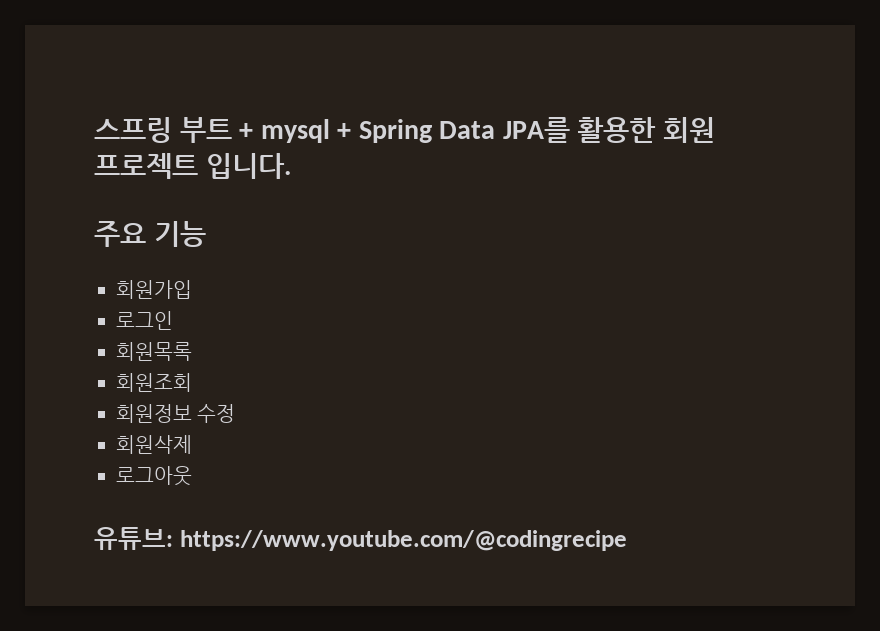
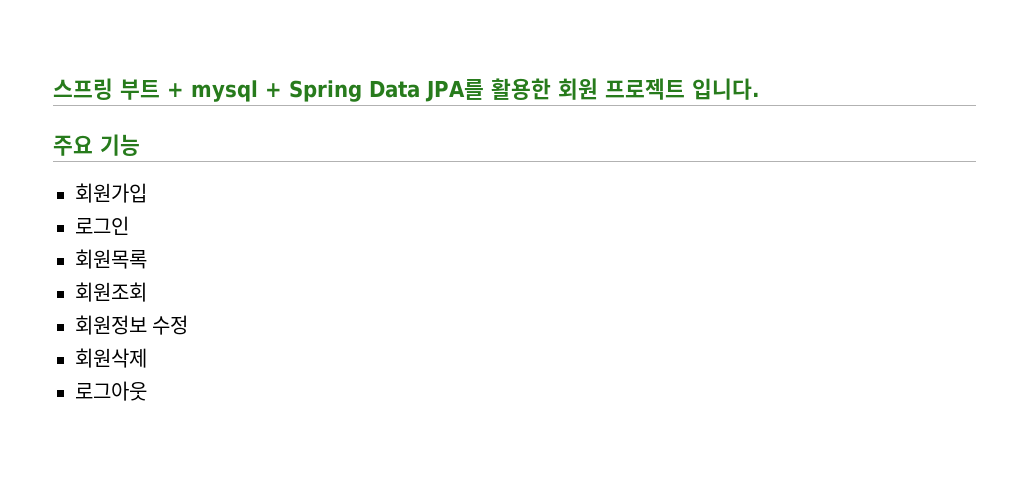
- 유튜브: https://www.youtube.com/@codingrecipe

